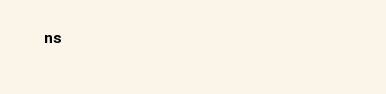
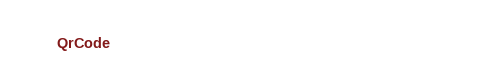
- ns
+ QrCode

